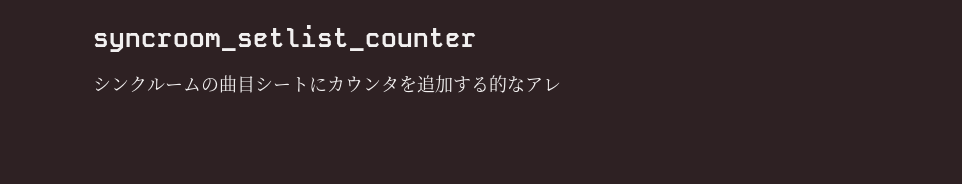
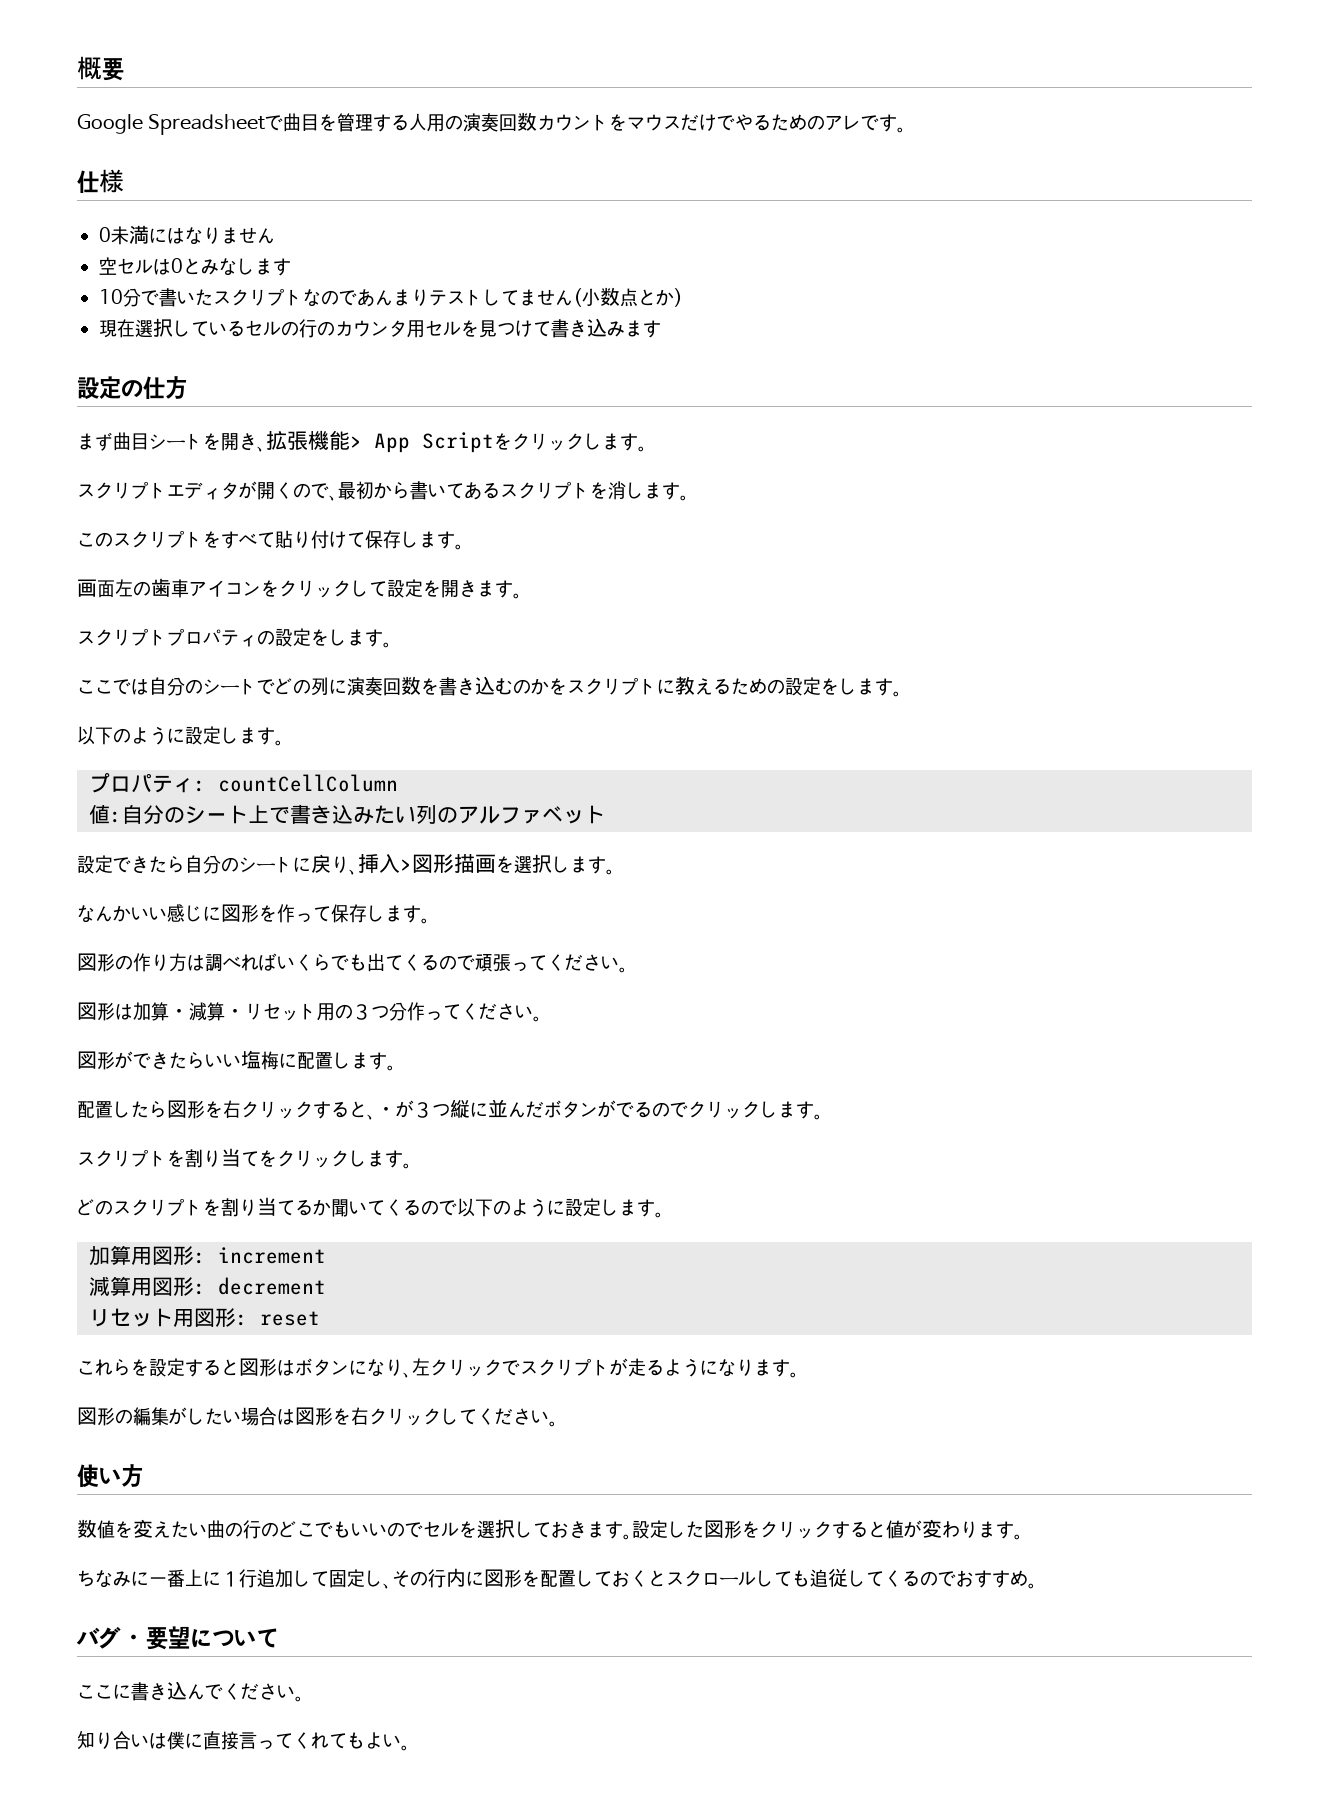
- syncroom_setlist_counter
- シンクルームの曲目シートにカウンタを追加する的なアレ
+ 概要
+ Google Spreadsheetで曲目を管理する人用の演奏回数カウントをマウスだけでやるためのアレです。
+ 仕様
+ 0未満にはなりません
+ 空セルは0とみなします
+ 10分で書いたスクリプトなのであんまりテストしてません(小数点とか)
+ 現在選択しているセルの行のカウンタ用セルを見つけて書き込みます
+ 設定の仕方
+ まず曲目シートを開き、拡張機能> App Scriptをクリックします。
+ スクリプトエディタが開くので、最初から書いてあるスクリプトを消します。
+ このスクリプトをすべて貼り付けて保存します。
+ 画面左の歯車アイコンをクリックして設定を開きます。
+ スクリプトプロパティの設定をします。
+ ここでは自分のシートでどの列に演奏回数を書き込むのかをスクリプトに教えるための設定をします。
+ 以下のように設定します。
+ プロパティ: countCellColumn
+ 値:自分のシート上で書き込みたい列のアルファベット
+ 設定できたら自分のシートに戻り、挿入>図形描画を選択します。
+ なんかいい感じに図形を作って保存します。
+ 図形の作り方は調べればいくらでも出てくるので頑張ってください。
+ 図形は加算・減算・リセット用の３つ分作ってください。
+ 図形ができたらいい塩梅に配置します。
+ 配置したら図形を右クリックすると、・が３つ縦に並んだボタンがでるのでクリックします。
+ スクリプトを割り当てをクリックします。
+ どのスクリプトを割り当てるか聞いてくるので以下のように設定します。
+ 加算用図形: increment
+ 減算用図形: decrement
+ リセット用図形: reset
+ これらを設定すると図形はボタンになり、左クリックでスクリプトが走るようになります。
+ 図形の編集がしたい場合は図形を右クリックしてください。
+ 使い方
+ 数値を変えたい曲の行のどこでもいいのでセルを選択しておきます。設定した図形をクリックすると値が変わります。
+ ちなみに一番上に１行追加して固定し、その行内に図形を配置しておくとスクロールしても追従してくるのでおすすめ。
+ バグ・要望について
+ ここに書き込んでください。
+ 知り合いは僕に直接言ってくれてもよい。

